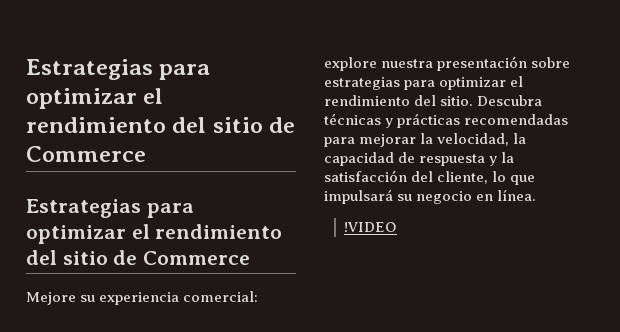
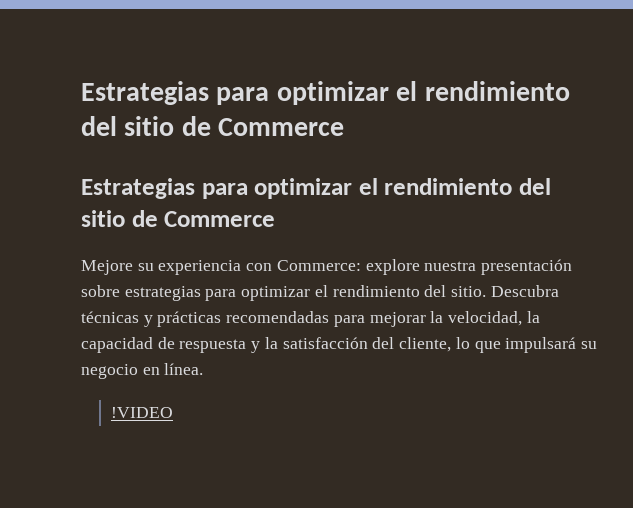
- Mejore su experiencia comercial: explore nuestra presentación sobre estrategias para optimizar el rendimiento del sitio.
+ Mejore su experiencia con Commerce: explore nuestra presentación sobre estrategias para optimizar el rendimiento del sitio.

